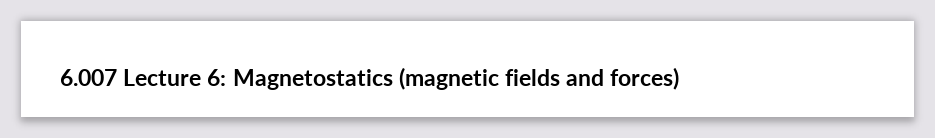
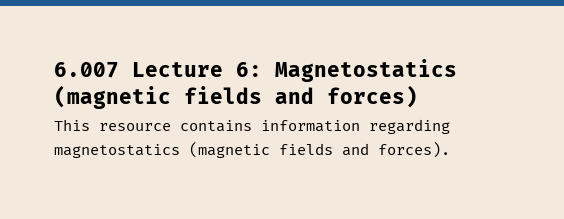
+ This resource contains information regarding magnetostatics (magnetic fields and forces).

